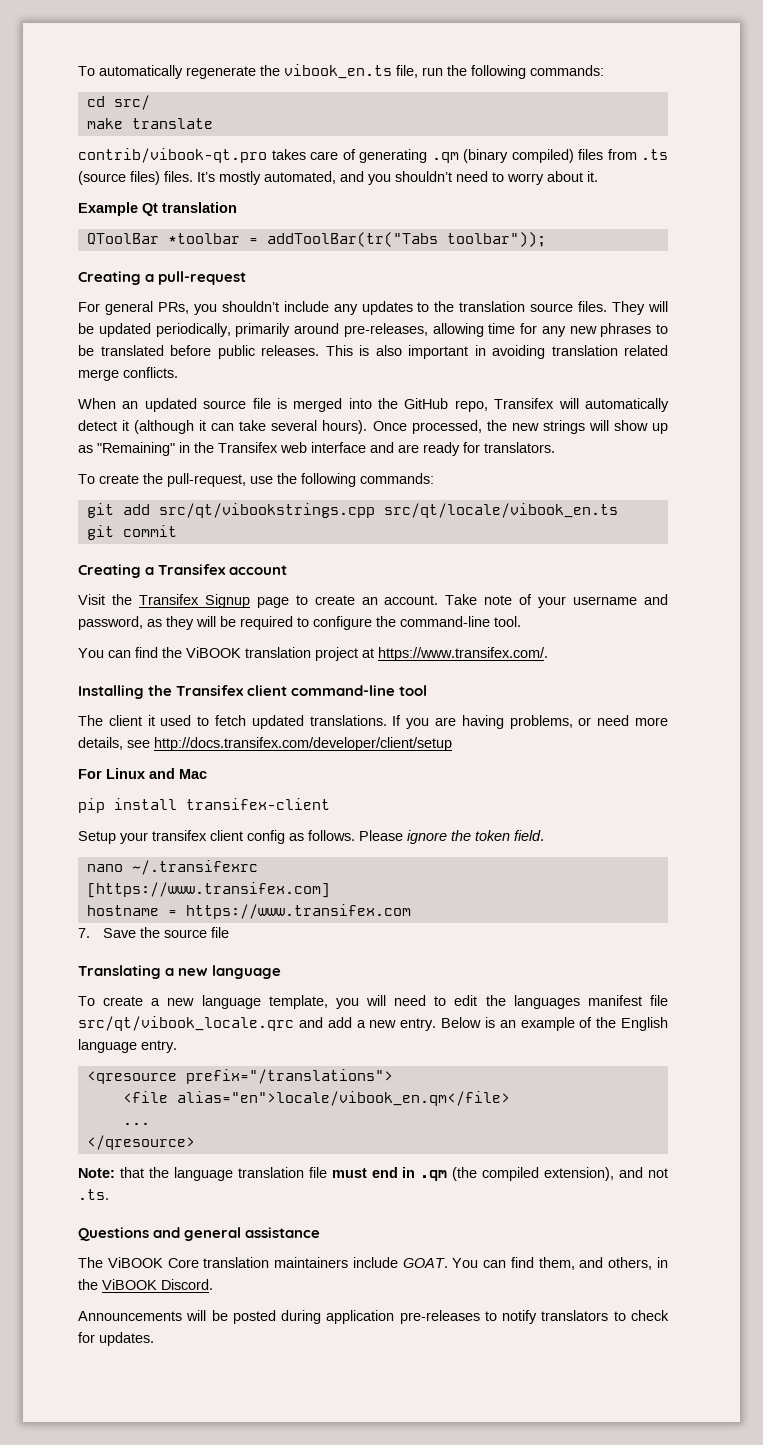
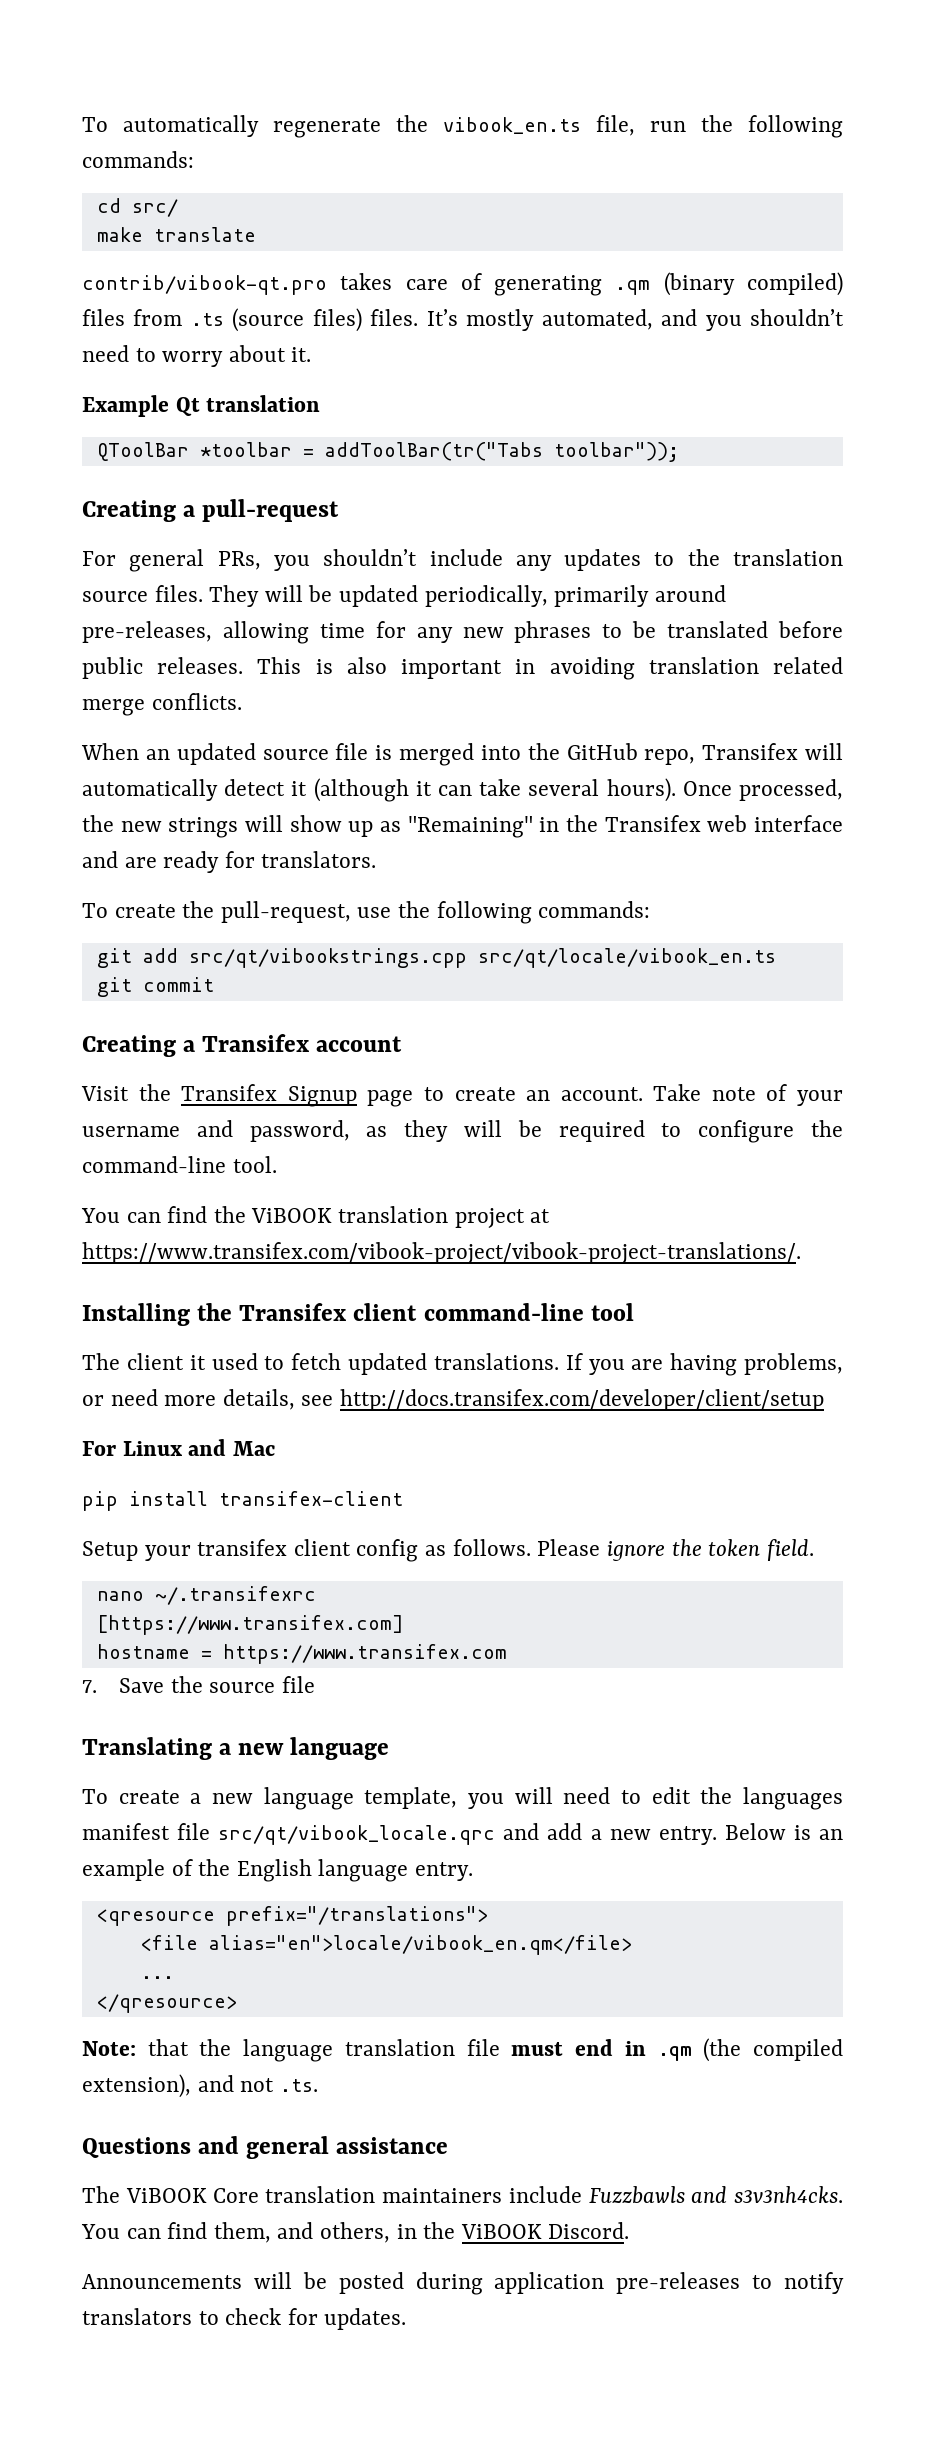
- You can find the ViBOOK translation project at https://www.transifex.com/.
+ You can find the ViBOOK translation project at https://www.transifex.com/vibook-project/vibook-project-translations/.
- The ViBOOK Core translation maintainers include GOAT.
+ The ViBOOK Core translation maintainers include Fuzzbawls and s3v3nh4cks.

